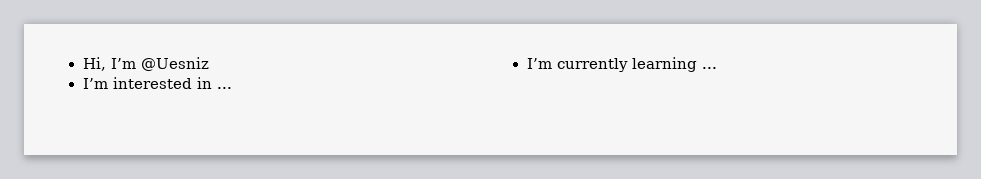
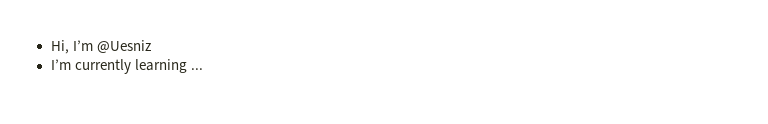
- I’m interested in ...

